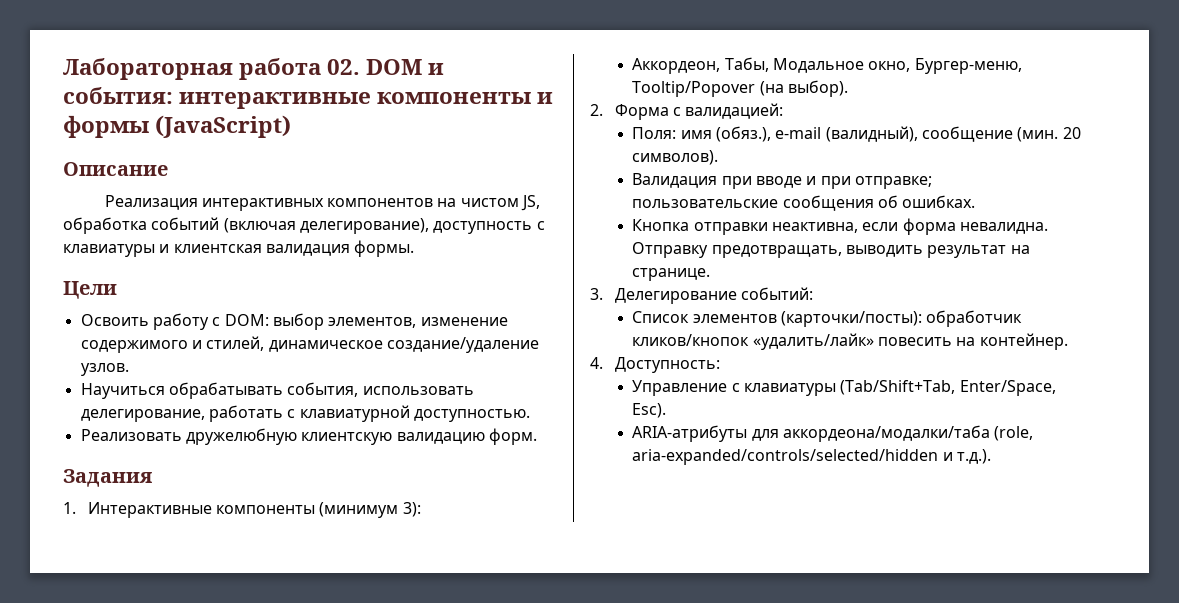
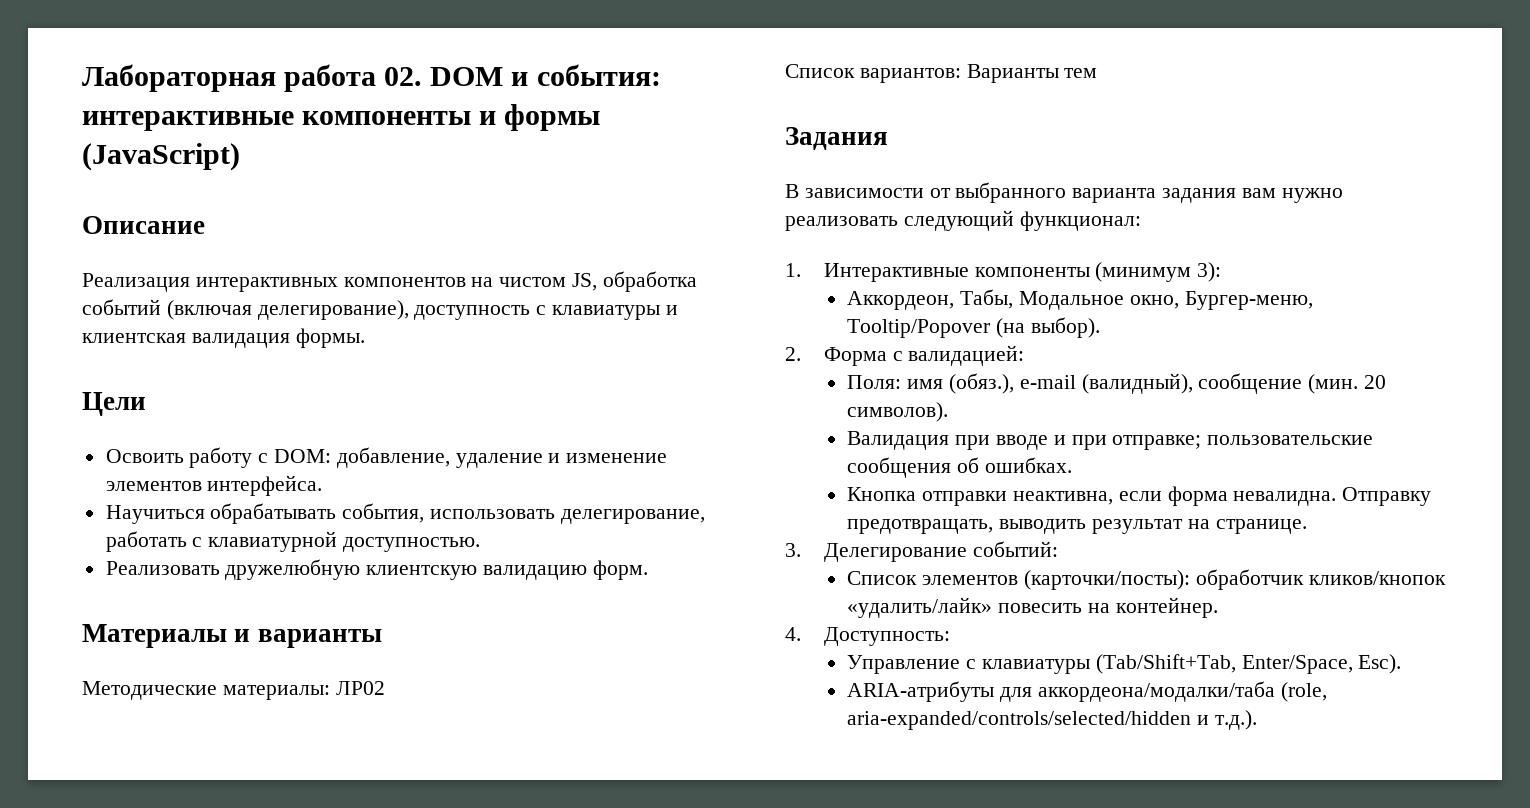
- Освоить работу с DOM: выбор элементов, изменение содержимого и стилей, динамическое создание/удаление узлов.
+ Освоить работу с DOM: добавление, удаление и изменение элементов интерфейса.
+ Материалы и варианты
+ Методические материалы: ЛР02
+ Список вариантов: Варианты тем
  Задания
+ В зависимости от выбранного варианта задания вам нужно реализовать следующий функционал:

